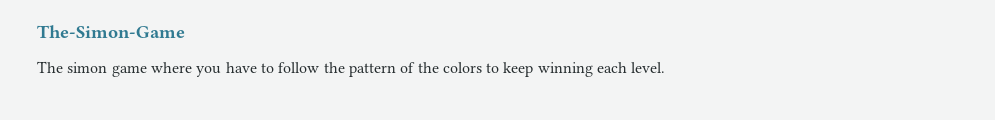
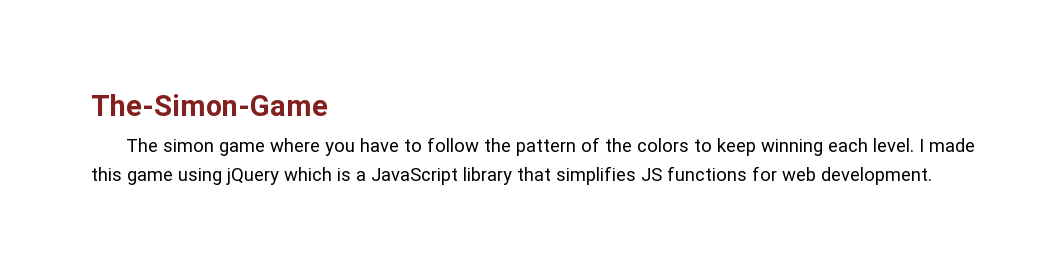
+ I made this game using jQuery which is a JavaScript library that simplifies JS functions for web development.

